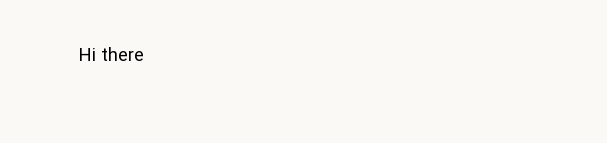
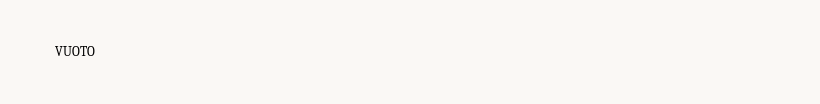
- Hi there
+ VUOTO

